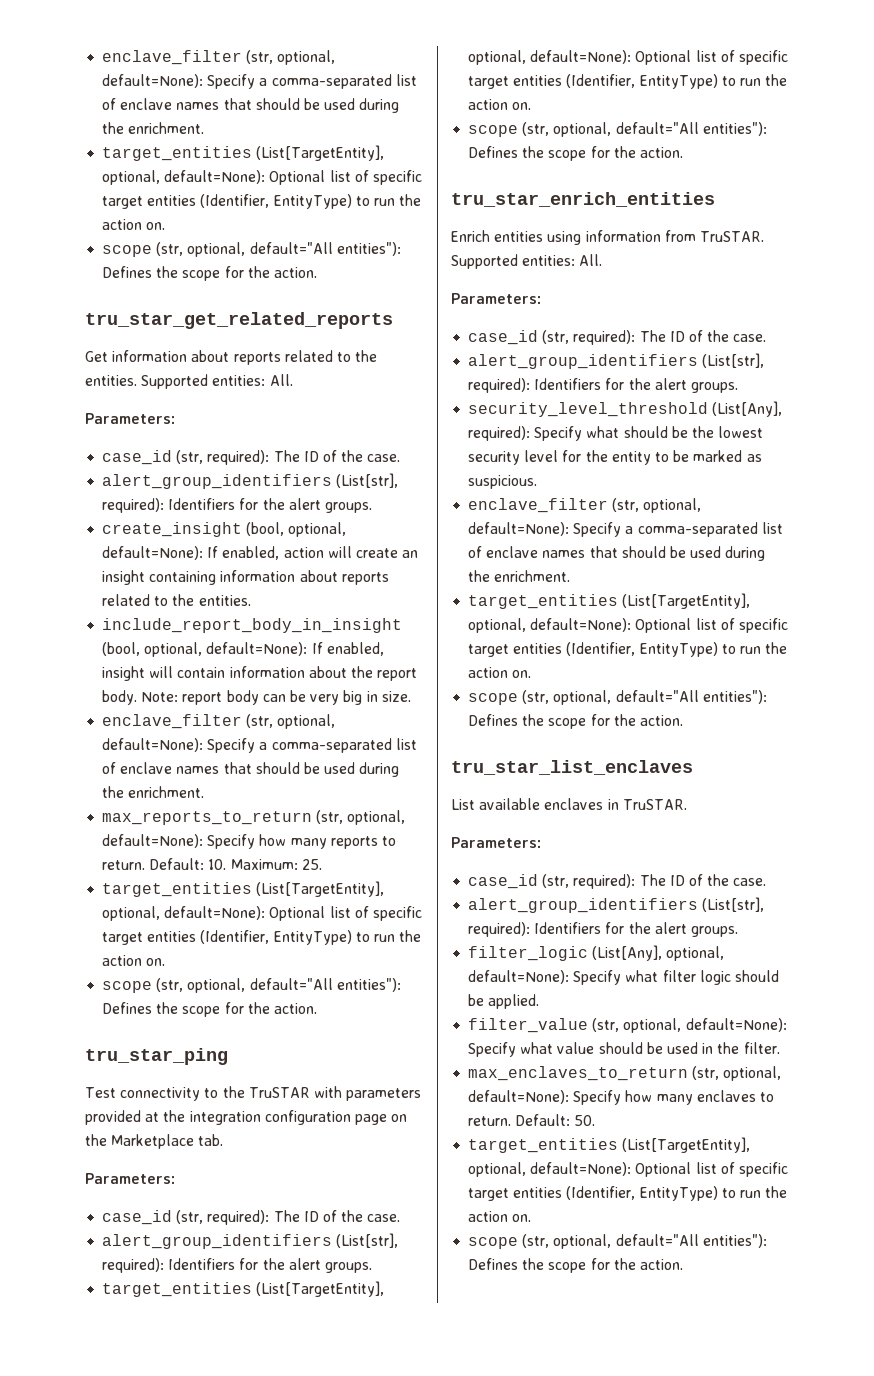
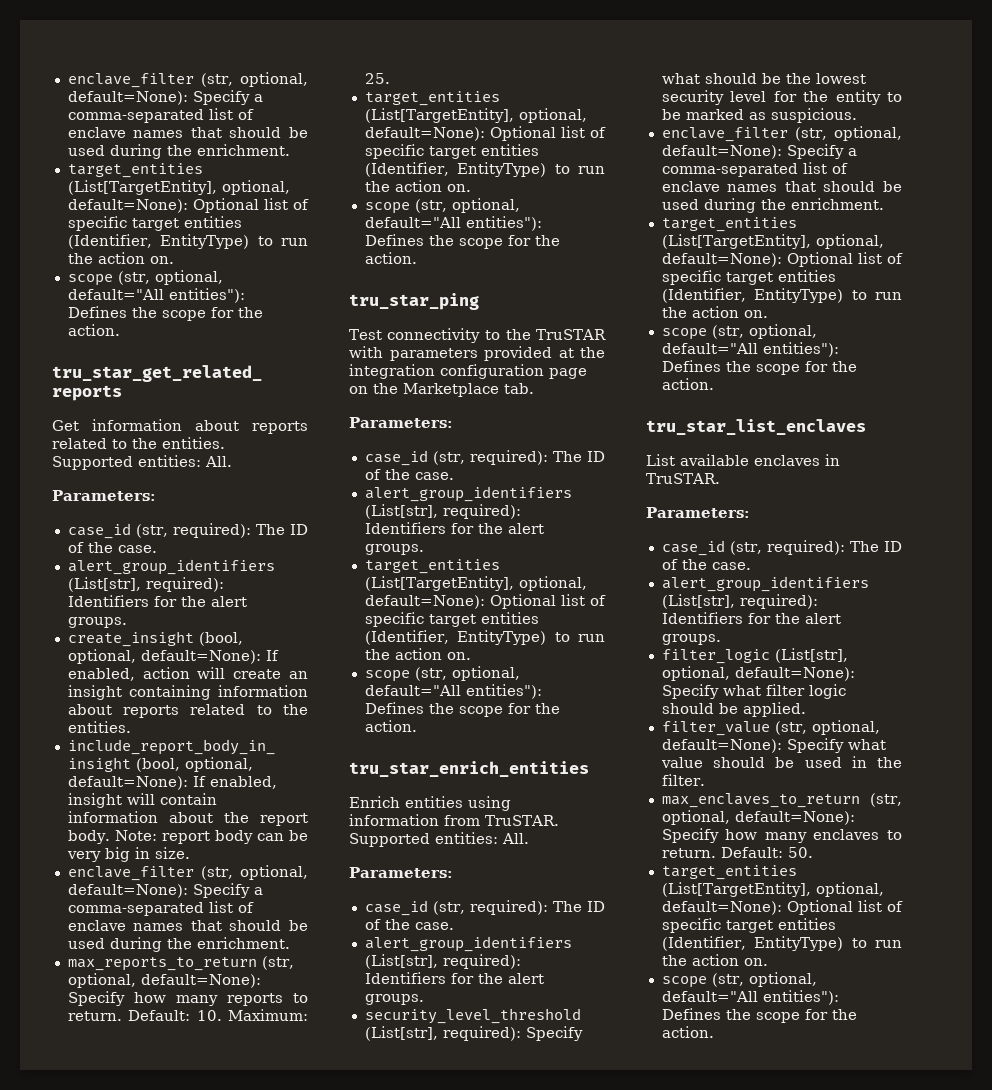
- security_level_threshold (List[Any], required): Specify what should be the lowest security level for the entity to be marked as suspicious.
+ security_level_threshold (List[str], required): Specify what should be the lowest security level for the entity to be marked as suspicious.
- filter_logic (List[Any], optional, default=None): Specify what filter logic should be applied.
+ filter_logic (List[str], optional, default=None): Specify what filter logic should be applied.

